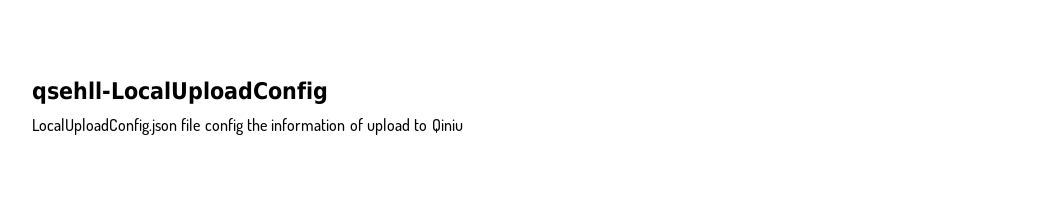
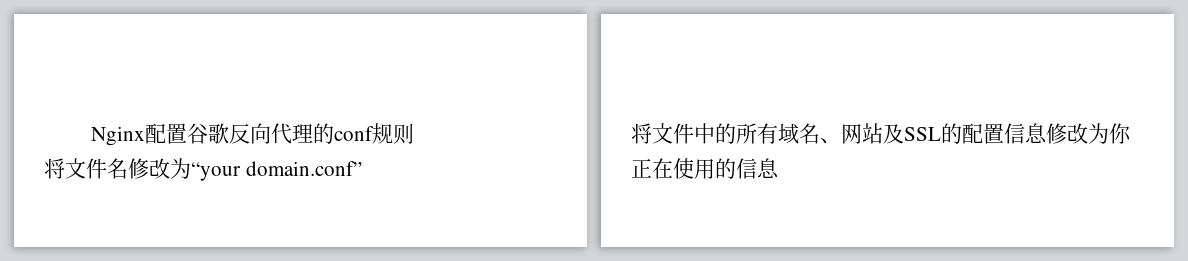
- qsehll-LocalUploadConfig
- LocalUploadConfig.json file config the information of upload to Qiniu
+ Nginx配置谷歌反向代理的conf规则
+ 将文件名修改为“your domain.conf”
+ 将文件中的所有域名、网站及SSL的配置信息修改为你正在使用的信息

